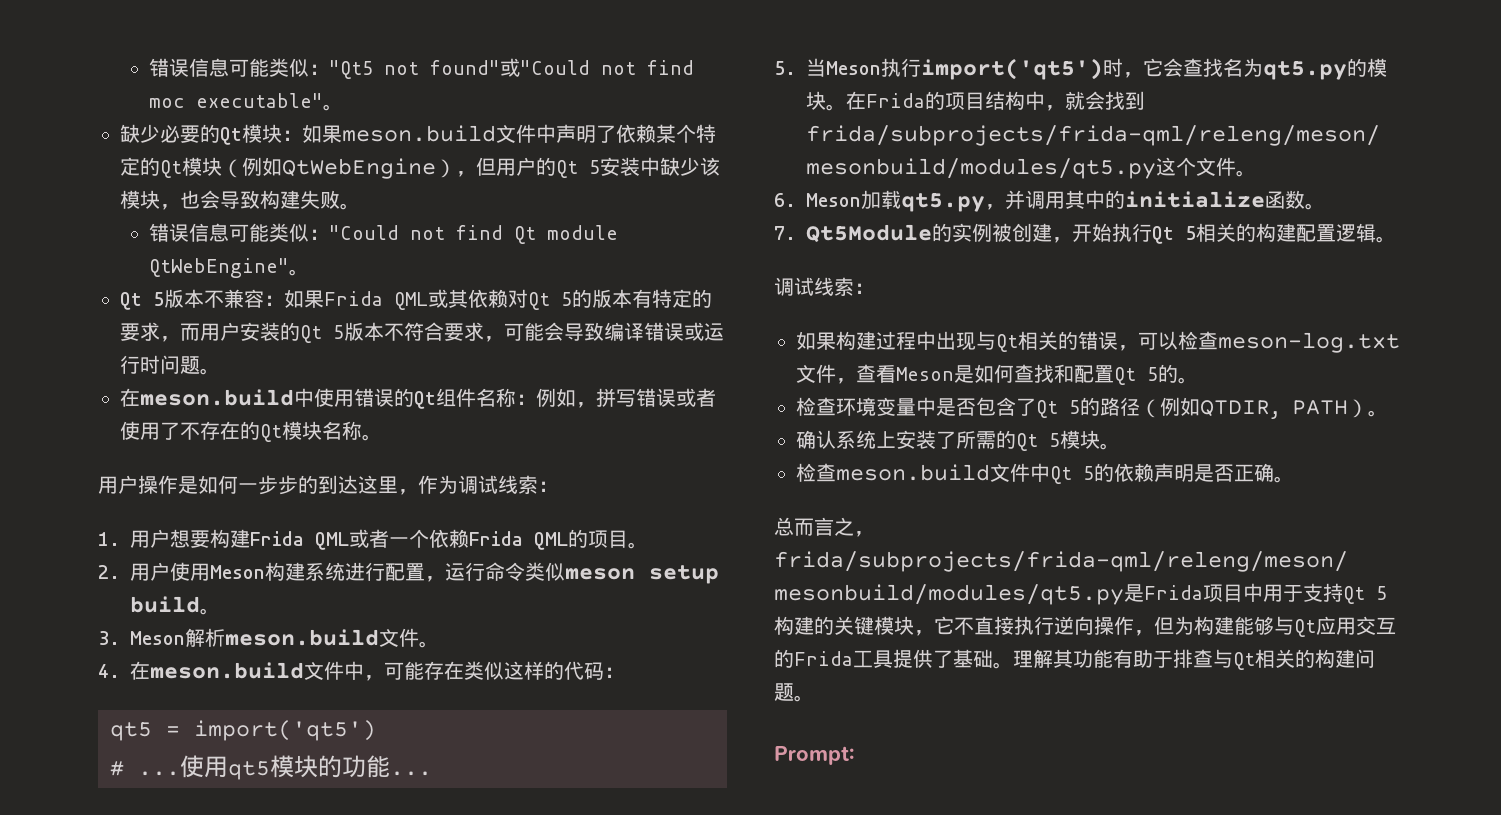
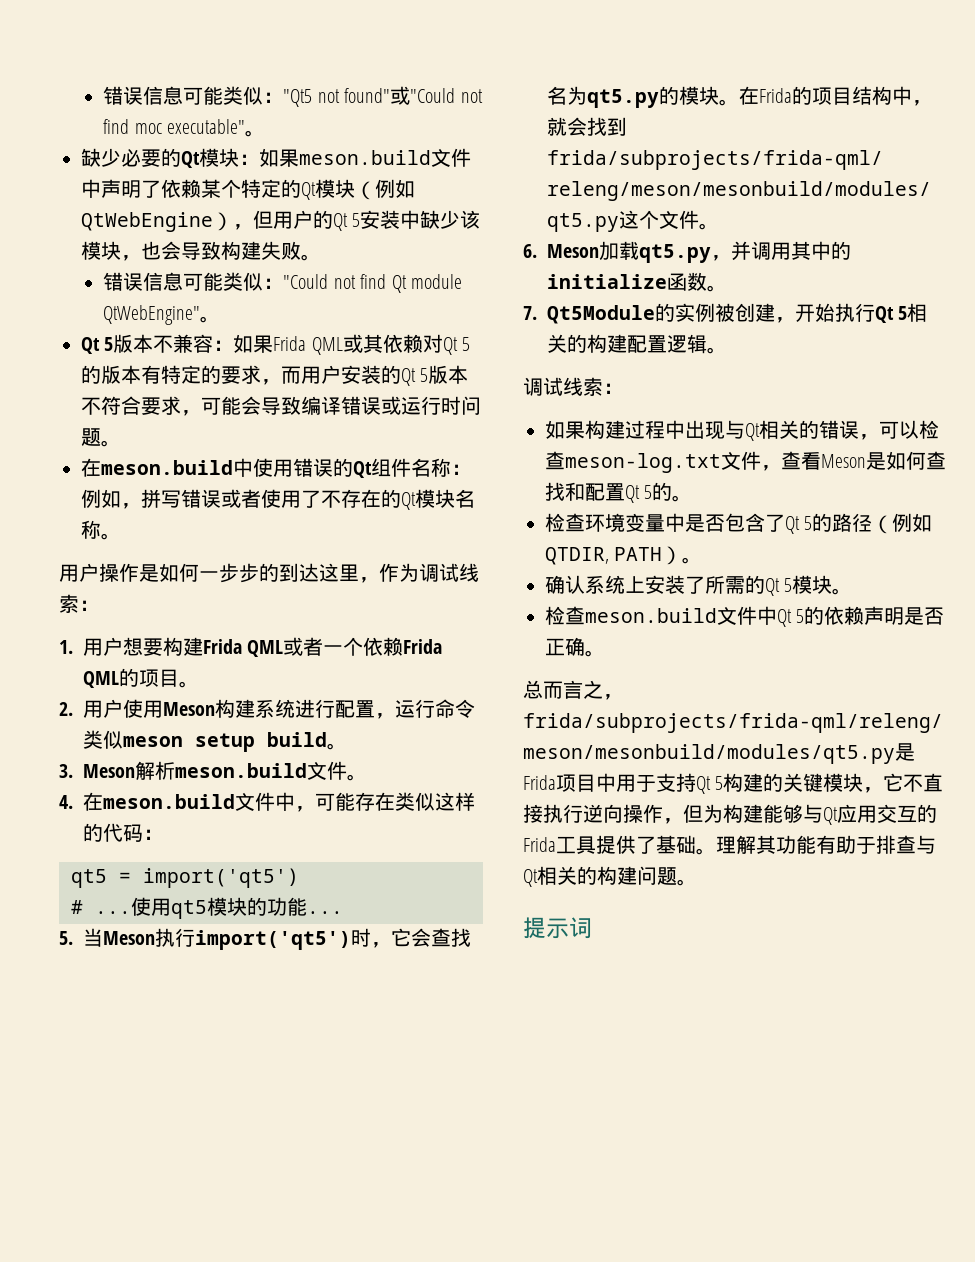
- Prompt:
+ 提示词

